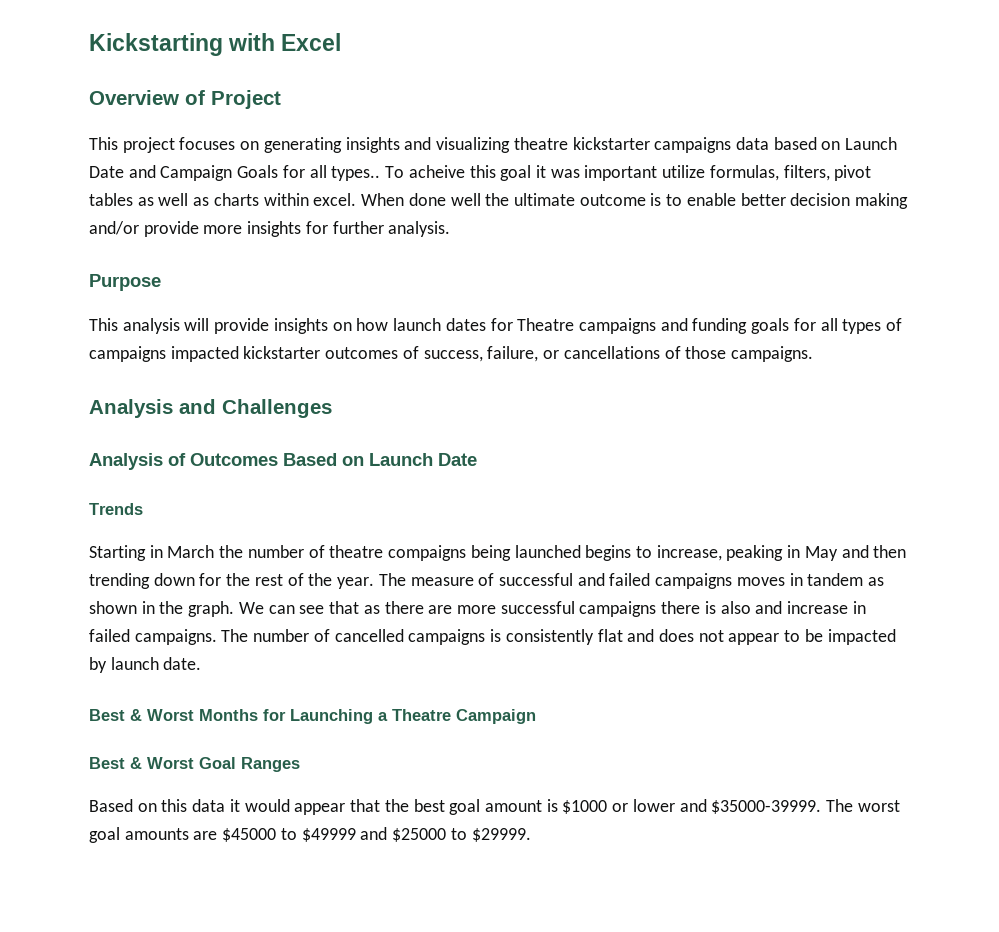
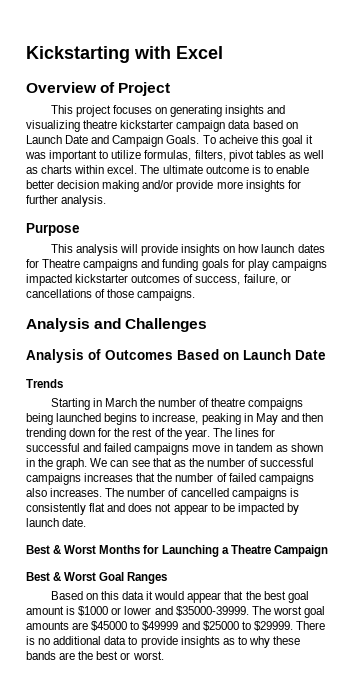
- This project focuses on generating insights and visualizing theatre kickstarter campaigns data based on Launch Date and Campaign Goals for all types..
+ This project focuses on generating insights and visualizing theatre kickstarter campaign data based on Launch Date and Campaign Goals.
- To acheive this goal it was important utilize formulas, filters, pivot tables as well as charts within excel.
+ To acheive this goal it was important to utilize formulas, filters, pivot tables as well as charts within excel.
- When done well the ultimate outcome is to enable better decision making and/or provide more insights for further analysis.
+ The ultimate outcome is to enable better decision making and/or provide more insights for further analysis.
- This analysis will provide insights on how launch dates for Theatre campaigns and funding goals for all types of campaigns impacted kickstarter outcomes of success, failure, or cancellations of those campaigns.
+ This analysis will provide insights on how launch dates for Theatre campaigns and funding goals for play campaigns impacted kickstarter outcomes of success, failure, or cancellations of those campaigns.
- The measure of successful and failed campaigns moves in tandem as shown in the graph.
+ The lines for successful and failed campaigns move in tandem as shown in the graph.
- We can see that as there are more successful campaigns there is also and increase in failed campaigns.
+ We can see that as the number of successful campaigns increases that the number of failed campaigns also increases.
+ There is no additional data to provide insights as to why these bands are the best or worst.

